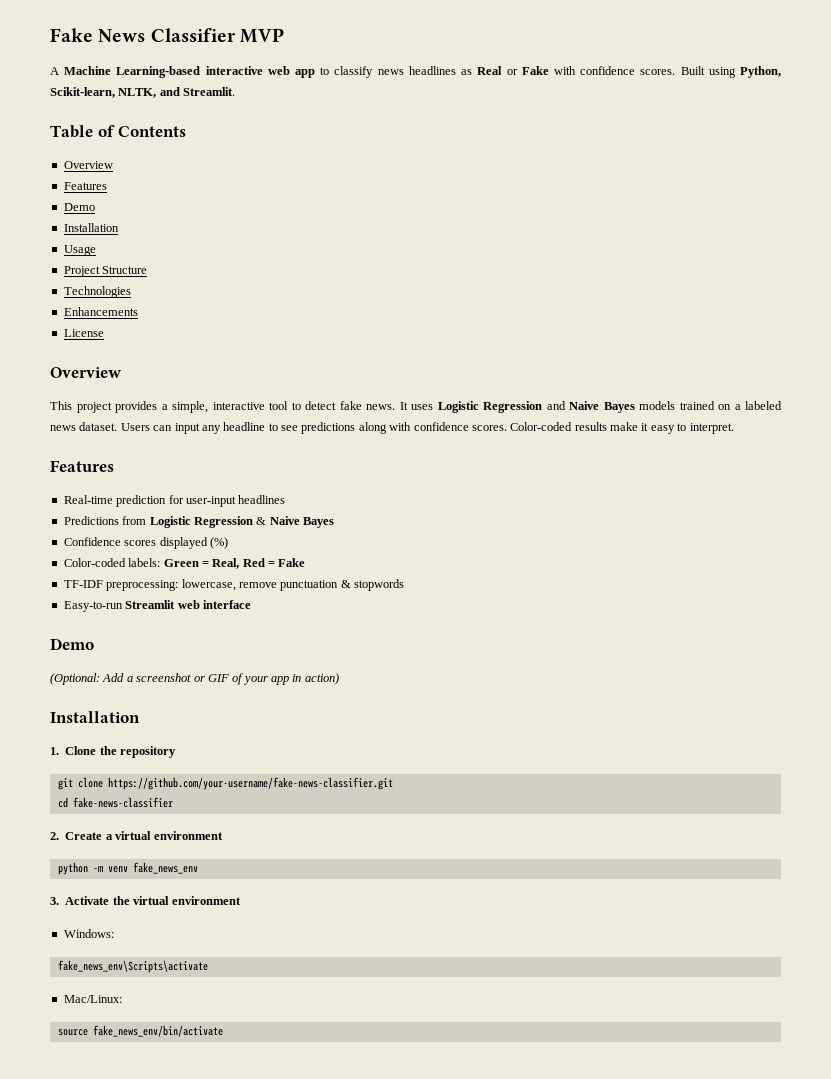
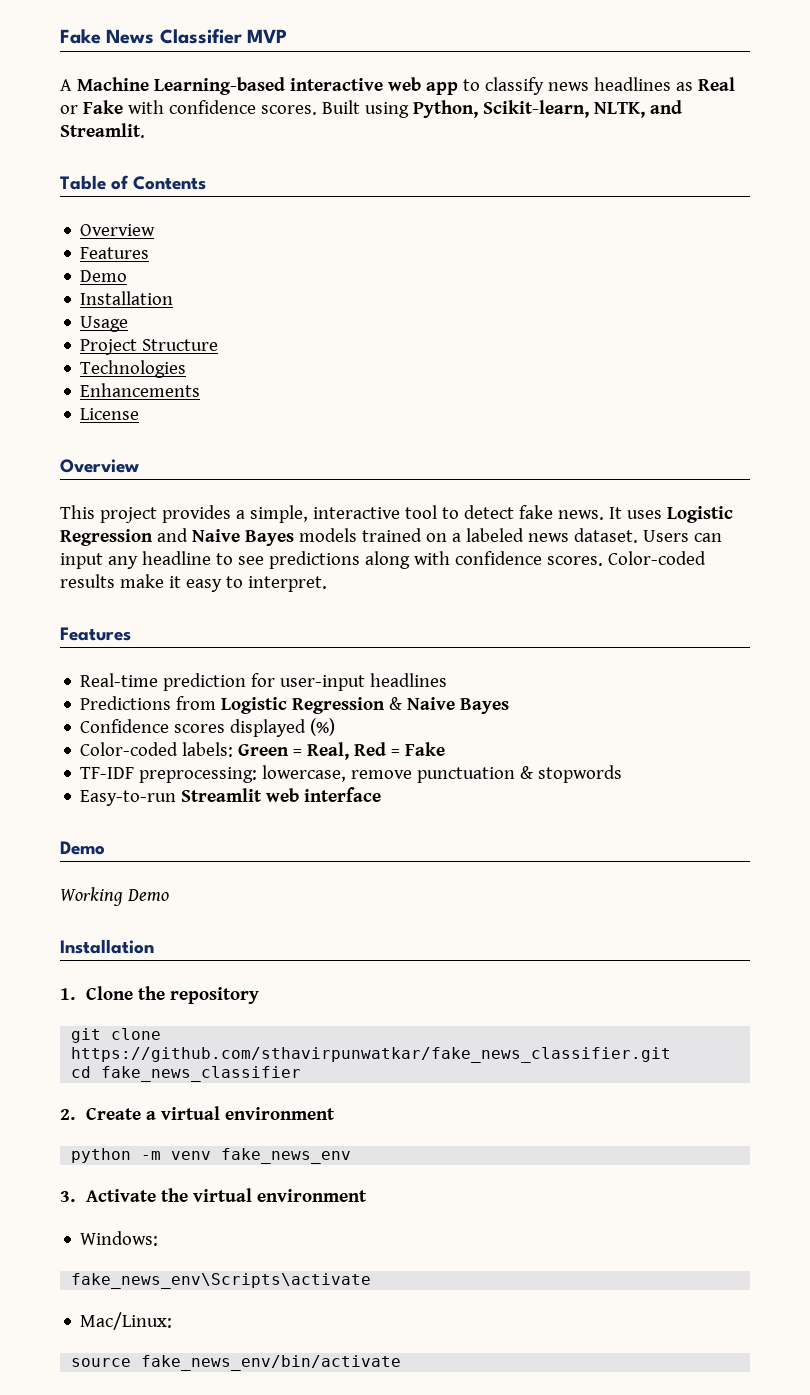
- (Optional: Add a screenshot or GIF of your app in action)
+ Working Demo
- git clone https://github.com/your-username/fake-news-classifier.git
+ git clone https://github.com/sthavirpunwatkar/fake_news_classifier.git
- cd fake-news-classifier
+ cd fake_news_classifier

